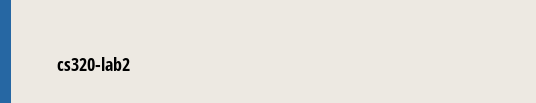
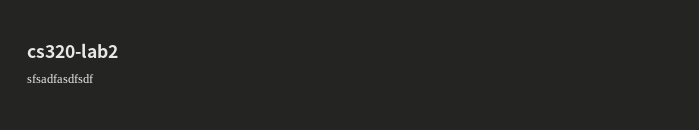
+ sfsadfasdfsdf

